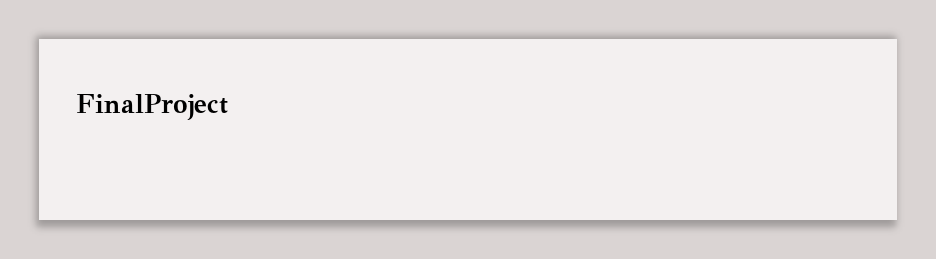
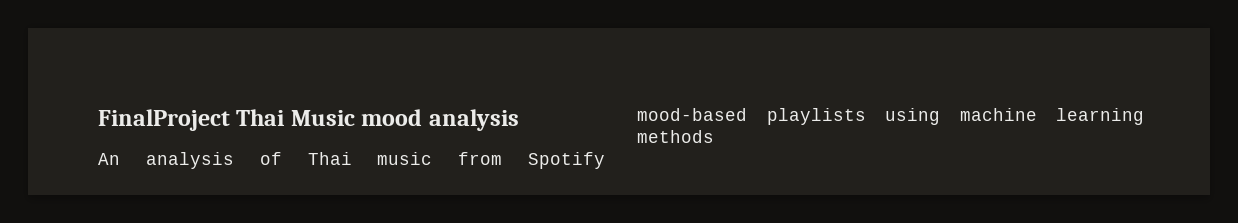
- FinalProject
+ FinalProject Thai Music mood analysis
+ An analysis of Thai music from Spotify mood-based playlists using machine learning methods

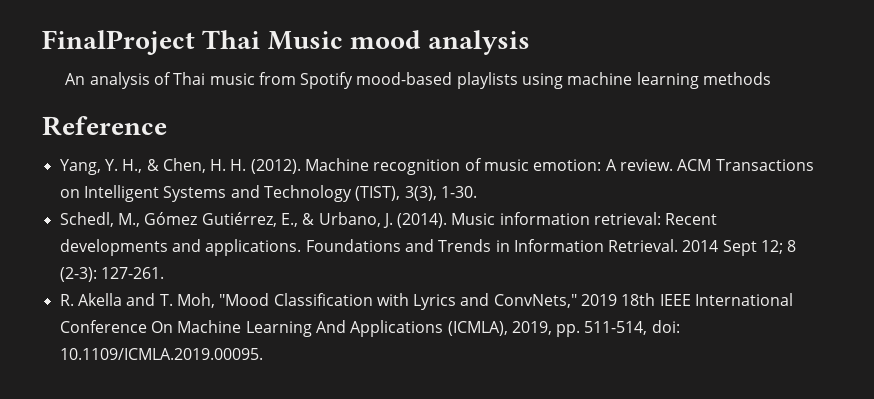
+ Reference
+ Yang, Y. H., & Chen, H. H. (2012). Machine recognition of music emotion: A review. ACM Transactions on Intelligent Systems and Technology (TIST), 3(3), 1-30.
+ Schedl, M., Gómez Gutiérrez, E., & Urbano, J. (2014). Music information retrieval: Recent developments and applications. Foundations and Trends in Information Retrieval. 2014 Sept 12; 8 (2-3): 127-261.
+ R. Akella and T. Moh, "Mood Classification with Lyrics and ConvNets," 2019 18th IEEE International Conference On Machine Learning And Applications (ICMLA), 2019, pp. 511-514, doi: 10.1109/ICMLA.2019.00095.

